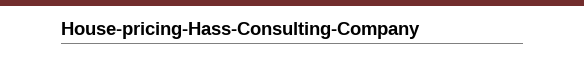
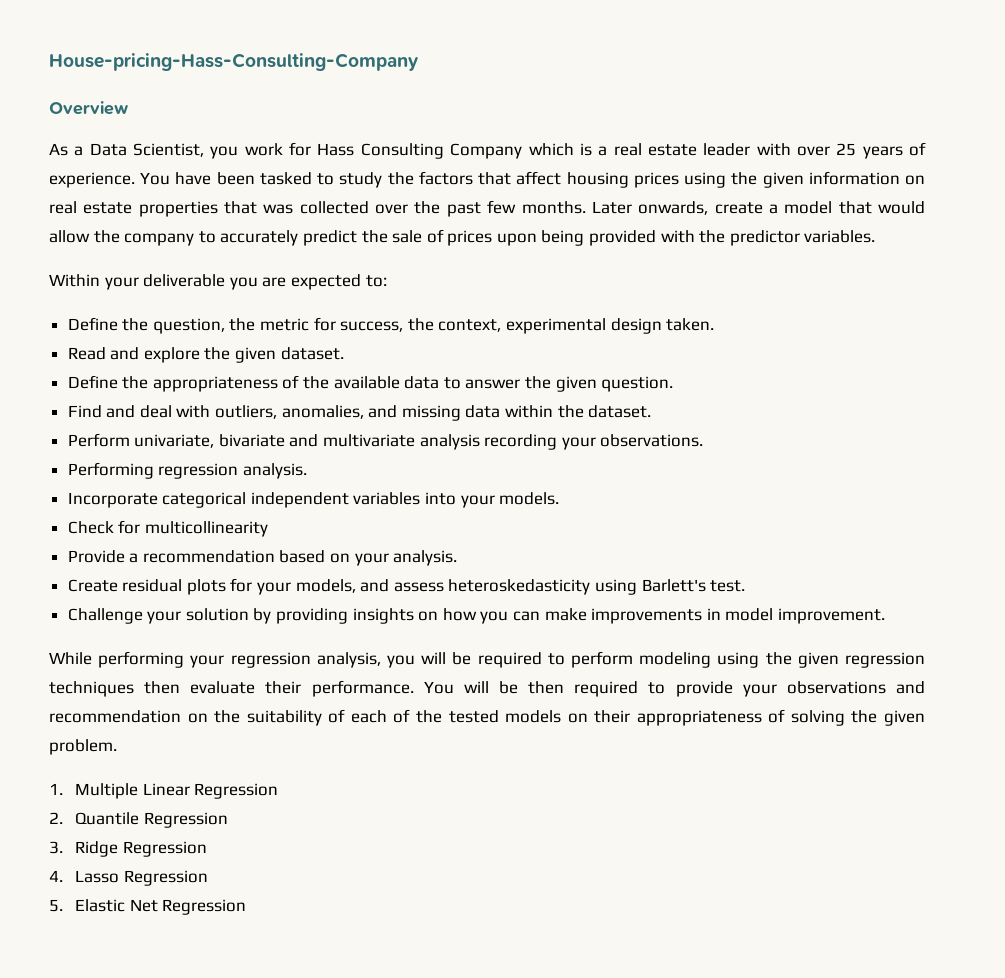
+ Overview
+ As a Data Scientist, you work for Hass Consulting Company which is a real estate leader with over 25 years of experience. You have been tasked to study the factors that affect housing prices using the given information on real estate properties that was collected over the past few months. Later onwards, create a model that would allow the company to accurately predict the sale of prices upon being provided with the predictor variables.
+ Within your deliverable you are expected to:
+ Define the question, the metric for success, the context, experimental design taken.
+ Read and explore the given dataset.
+ Define the appropriateness of the available data to answer the given question.
+ Find and deal with outliers, anomalies, and missing data within the dataset.
+ Perform univariate, bivariate and multivariate analysis recording your observations.
+ Performing regression analysis.
+ Incorporate categorical independent variables into your models.
+ Check for multicollinearity
+ Provide a recommendation based on your analysis.
+ Create residual plots for your models, and assess heteroskedasticity using Barlett's test.
+ Challenge your solution by providing insights on how you can make improvements in model improvement.
+ While performing your regression analysis, you will be required to perform modeling using the given regression techniques then evaluate their performance. You will be then required to provide your observations and recommendation on the suitability of each of the tested models on their appropriateness of solving the given problem.
+ 1. Multiple Linear Regression
+ 2. Quantile Regression
+ 3. Ridge Regression
+ 4. Lasso Regression
+ 5. Elastic Net Regression

